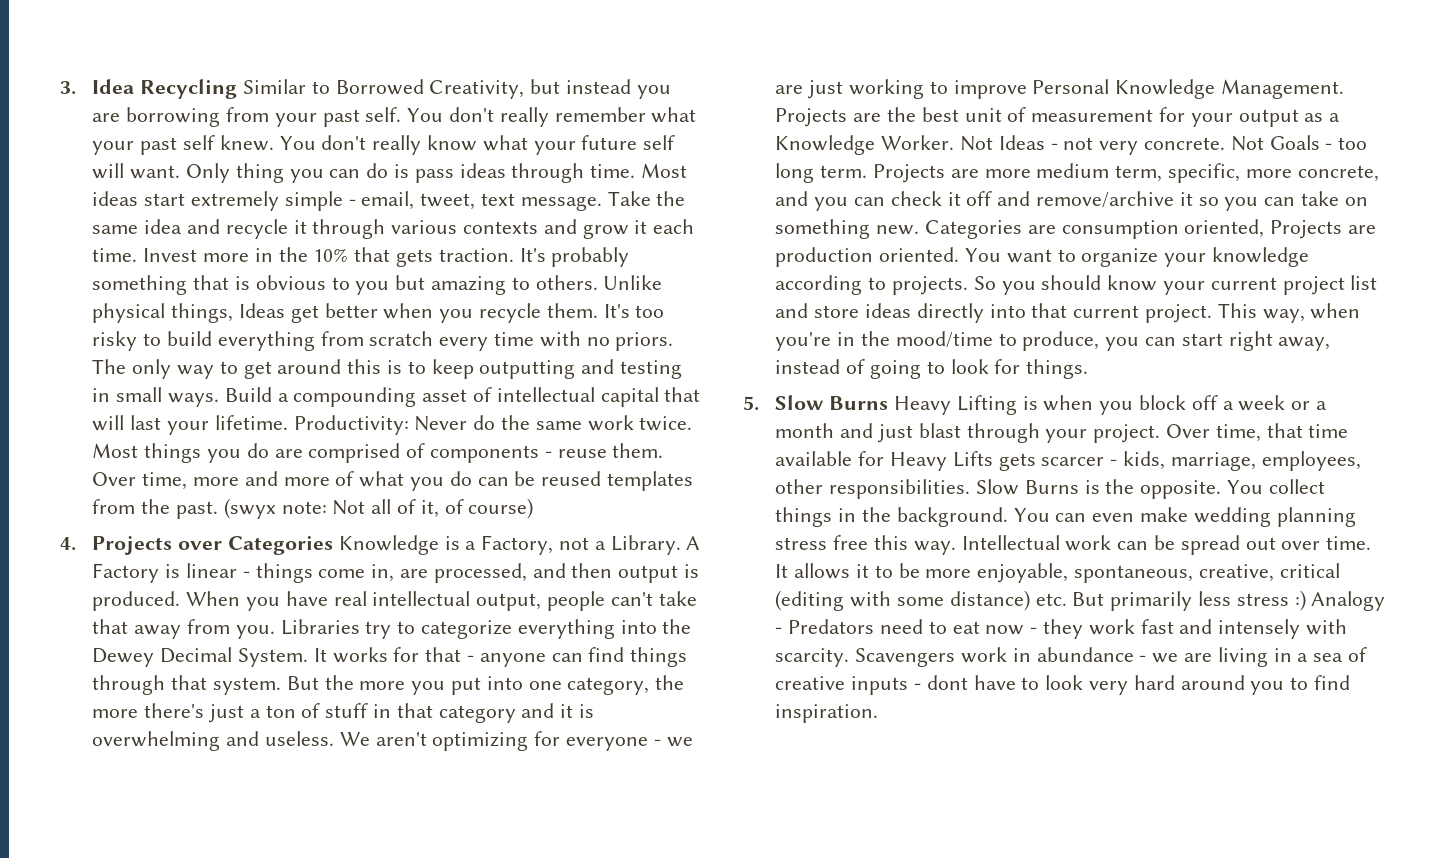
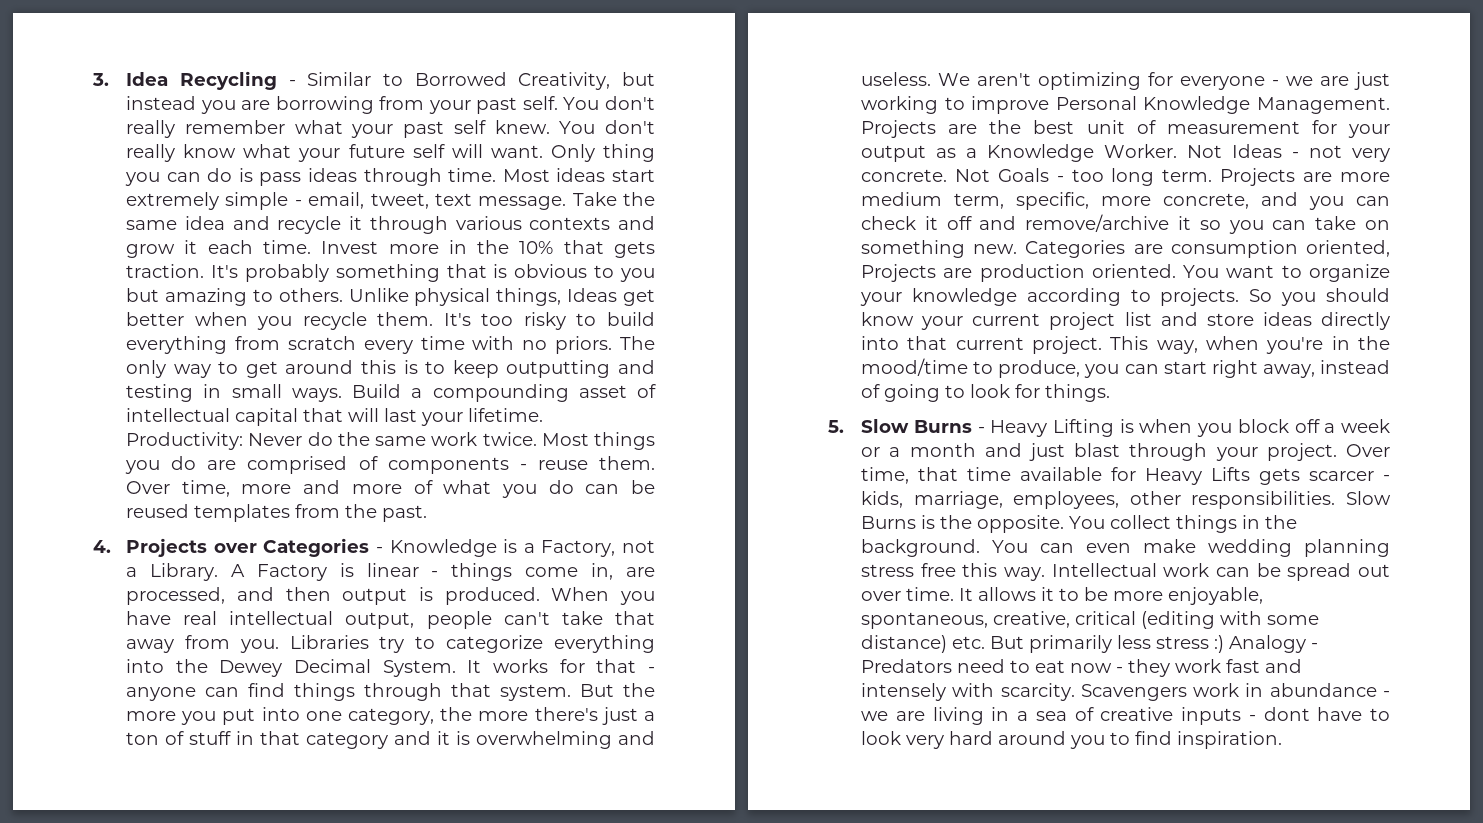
- 3. Idea Recycling Similar to Borrowed Creativity, but instead you are borrowing from your past self.
+ 3. Idea Recycling - Similar to Borrowed Creativity, but instead you are borrowing from your past self.
- (swyx note: Not all of it, of course)
- 4. Projects over Categories Knowledge is a Factory, not a Library.
+ 4. Projects over Categories - Knowledge is a Factory, not a Library.
- 5. Slow Burns Heavy Lifting is when you block off a week or a month and just blast through your project.
+ 5. Slow Burns - Heavy Lifting is when you block off a week or a month and just blast through your project.

